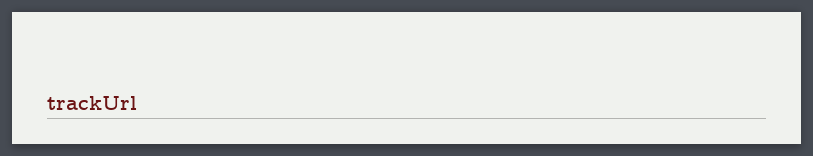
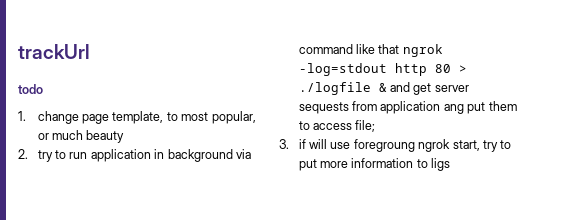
+ todo
+ 1. change page template, to most popular, or much beauty
+ 2. try to run application in background via command like that ngrok -log=stdout http 80 > ./logfile & and get server sequests from application ang put them to access file;
+ 3. if will use foregroung ngrok start, try to put more information to ligs

